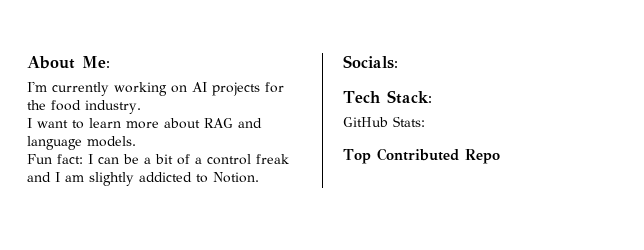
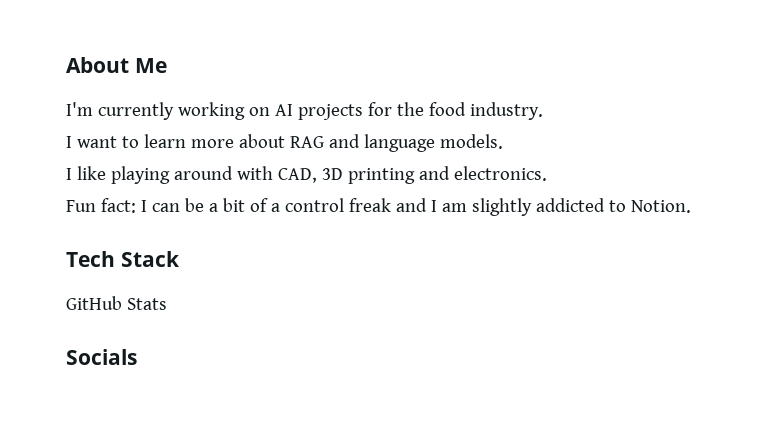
- About Me:
+ About Me
+ I like playing around with CAD, 3D printing and electronics.
- Socials:
- Tech Stack:
+ Tech Stack
- GitHub Stats:
- Top Contributed Repo
+ GitHub Stats
+ Socials

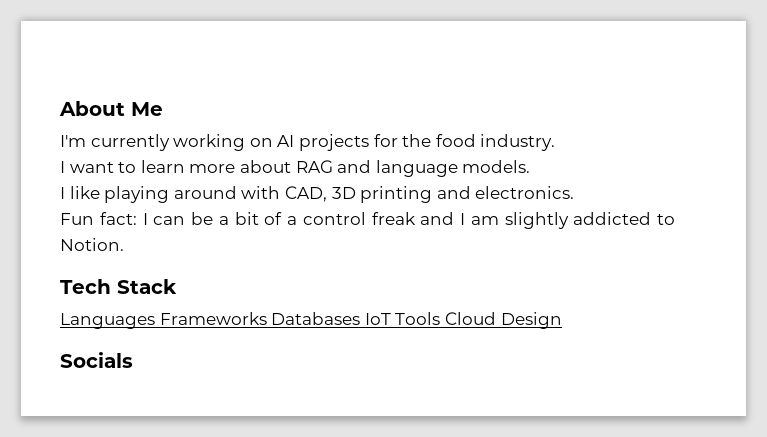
- GitHub Stats
+ Languages Frameworks Databases IoT Tools Cloud Design

